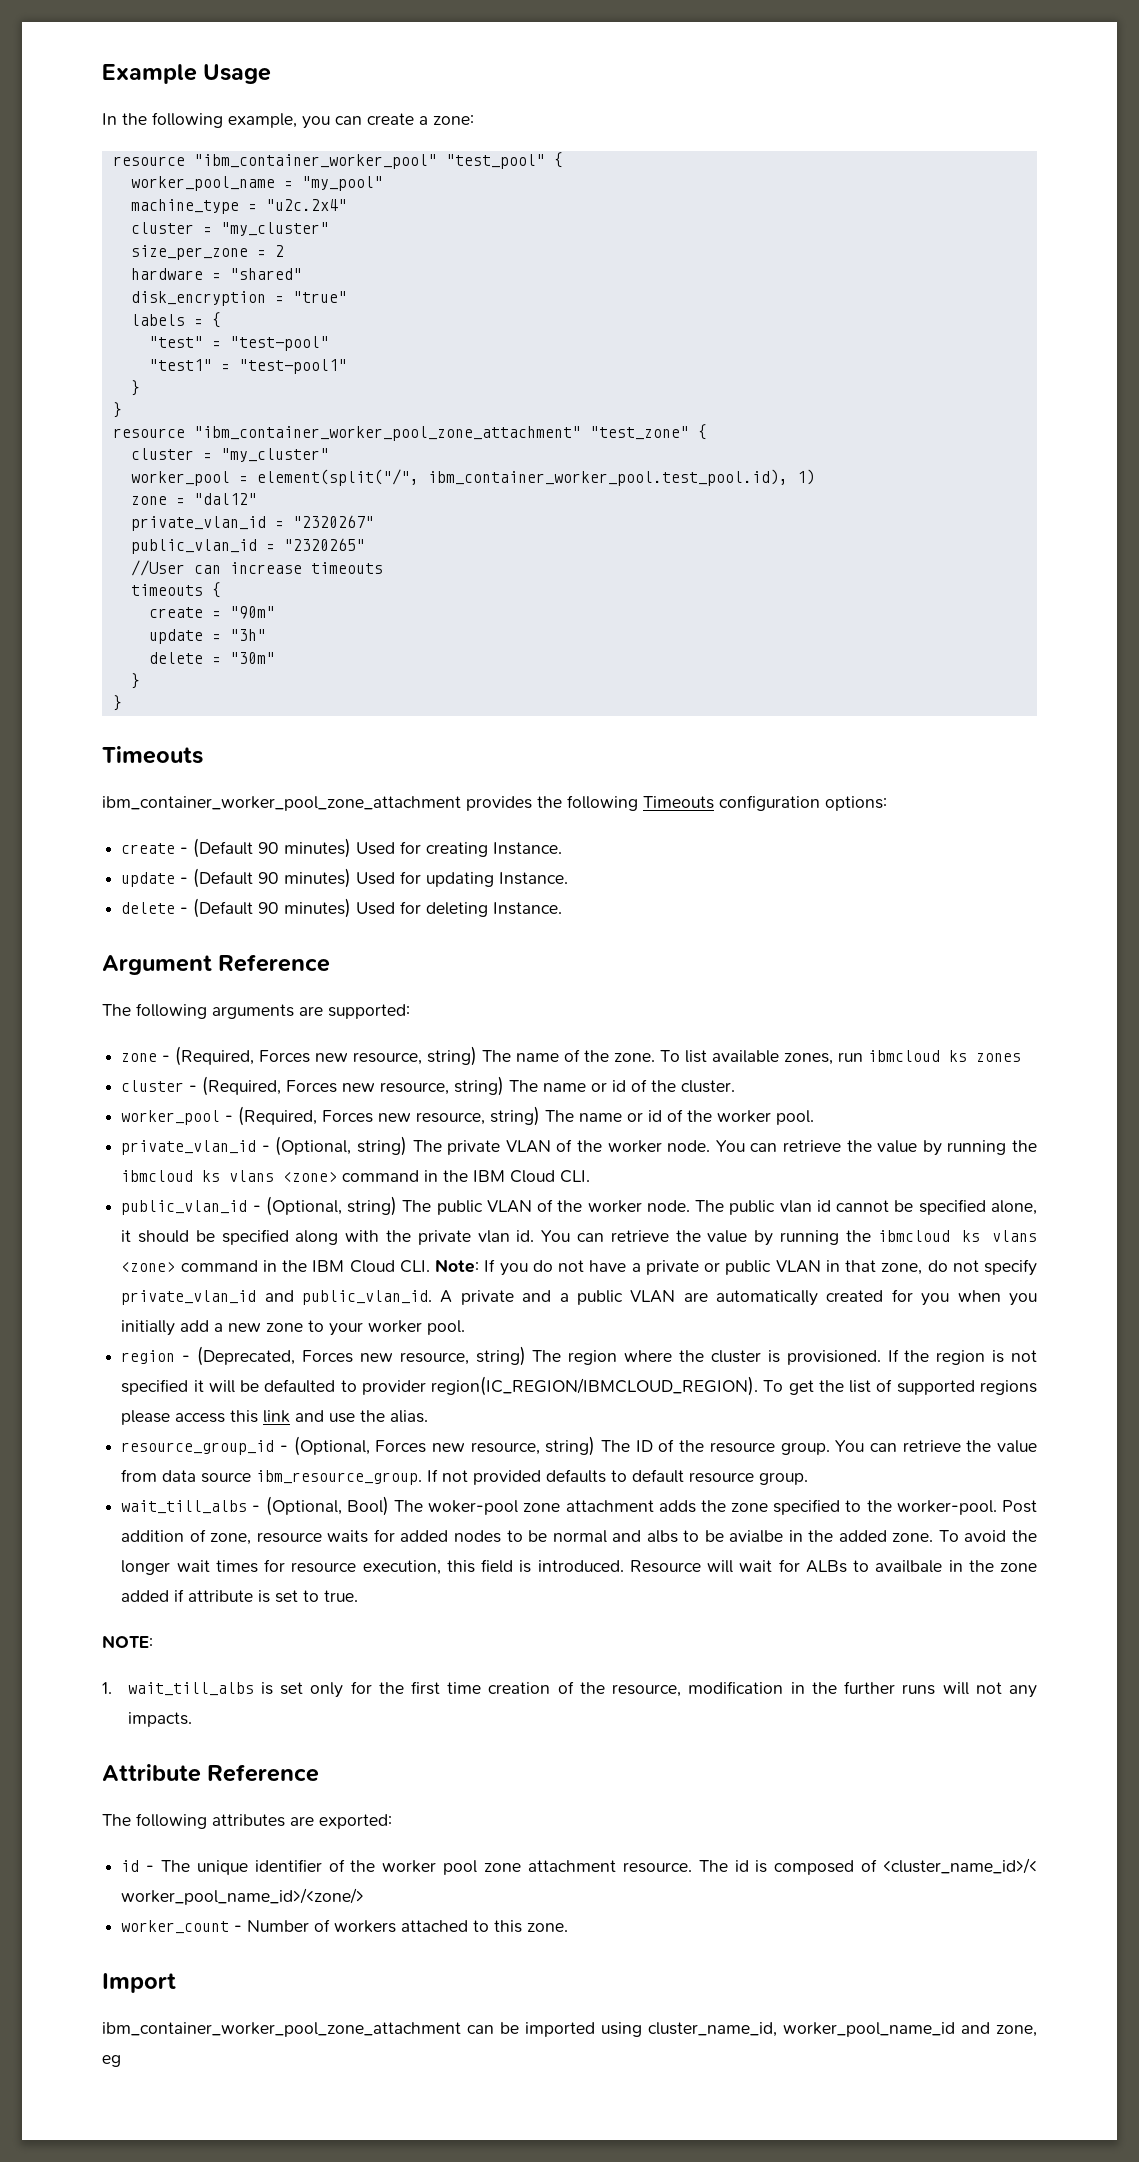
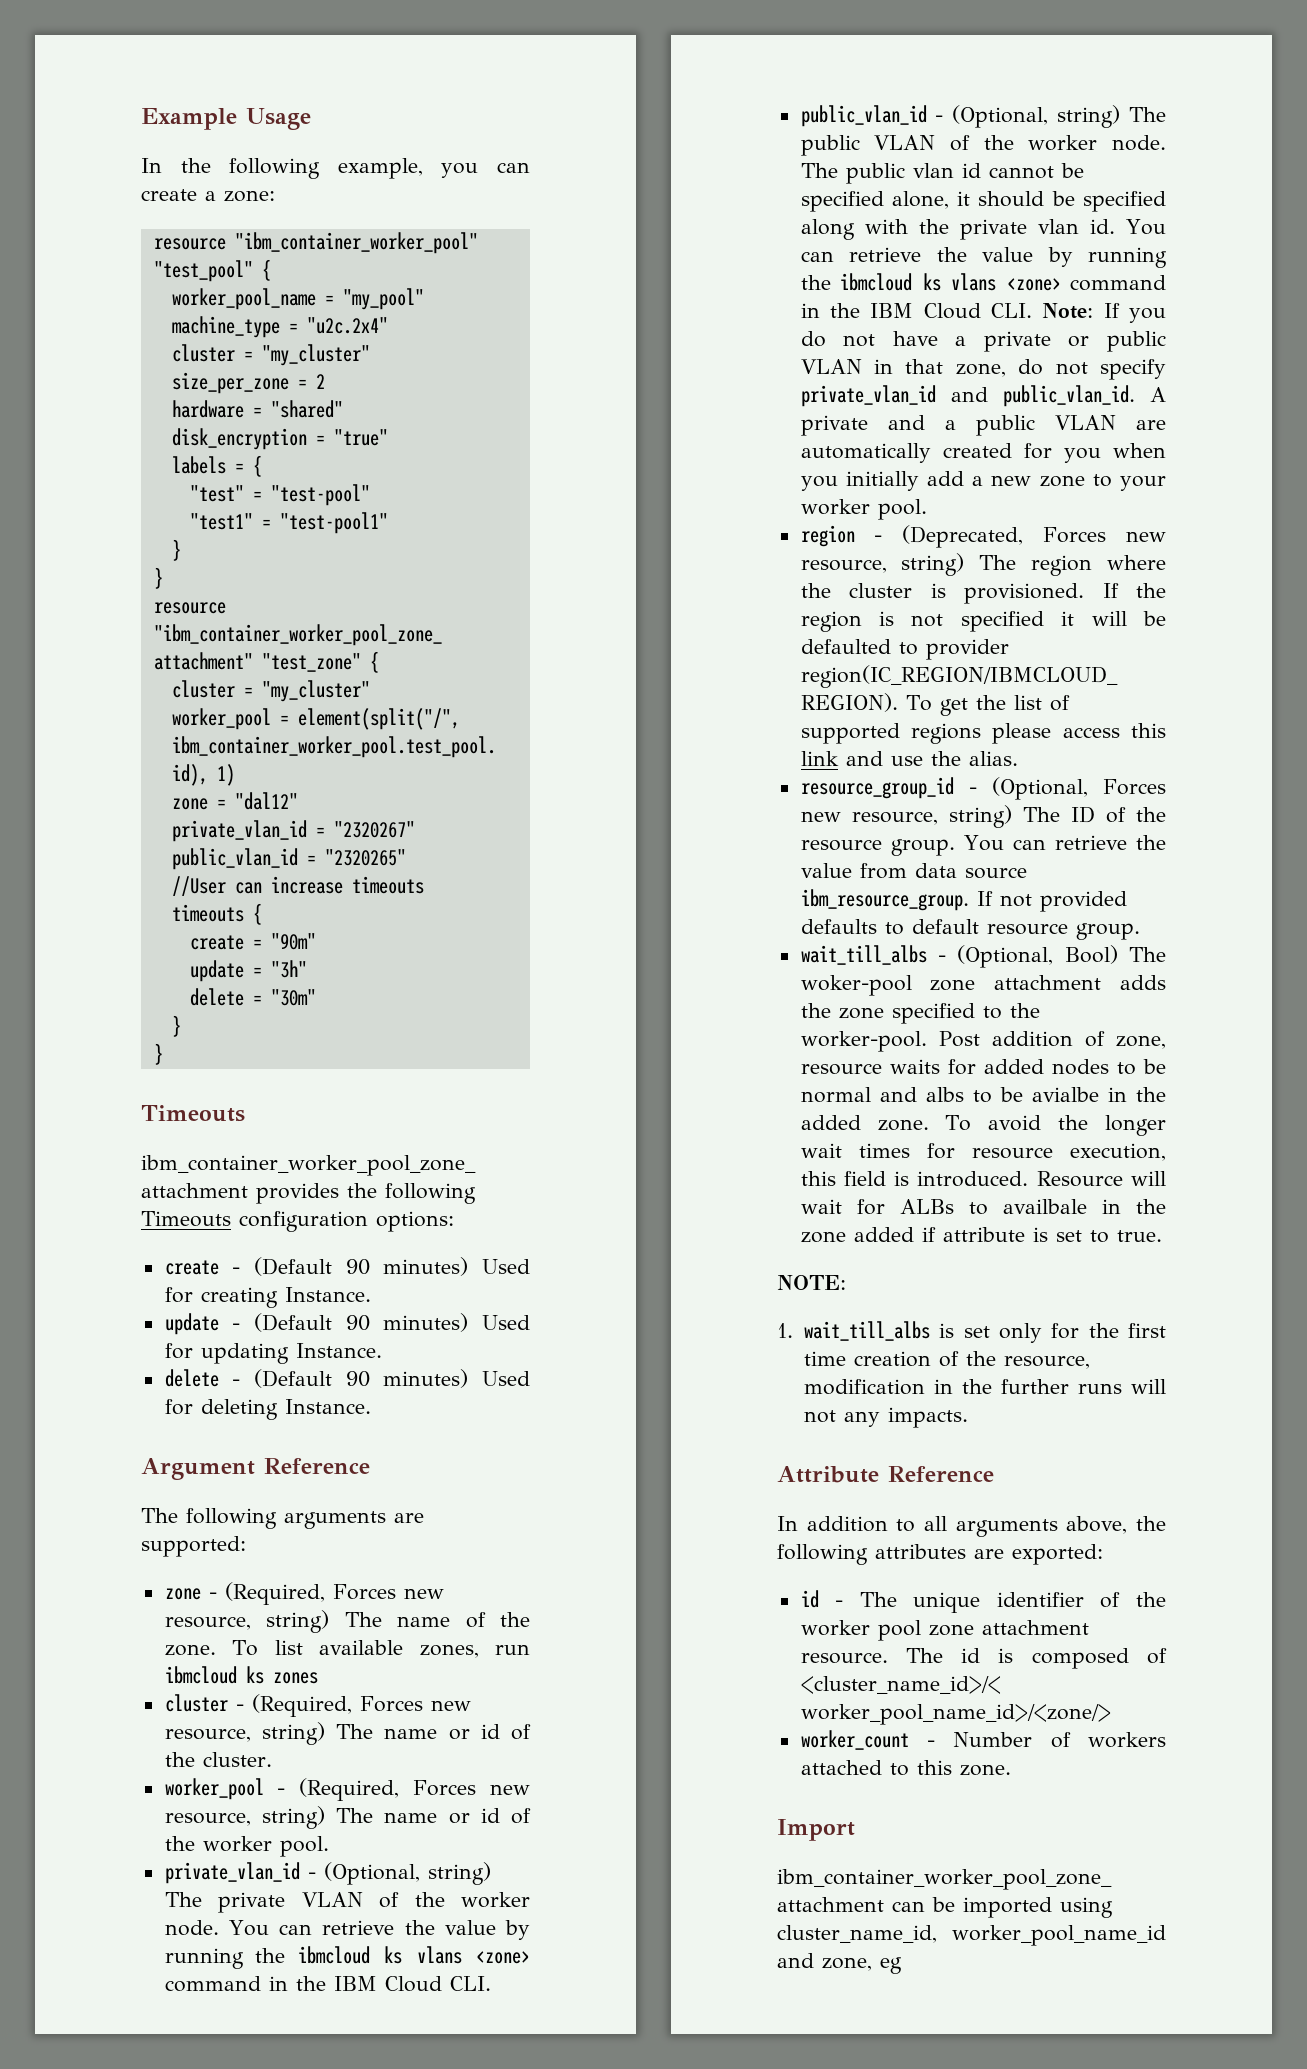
- The following attributes are exported:
+ In addition to all arguments above, the following attributes are exported:

